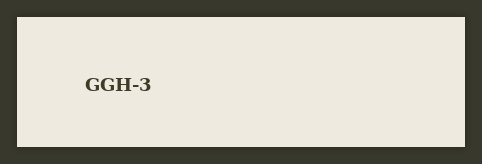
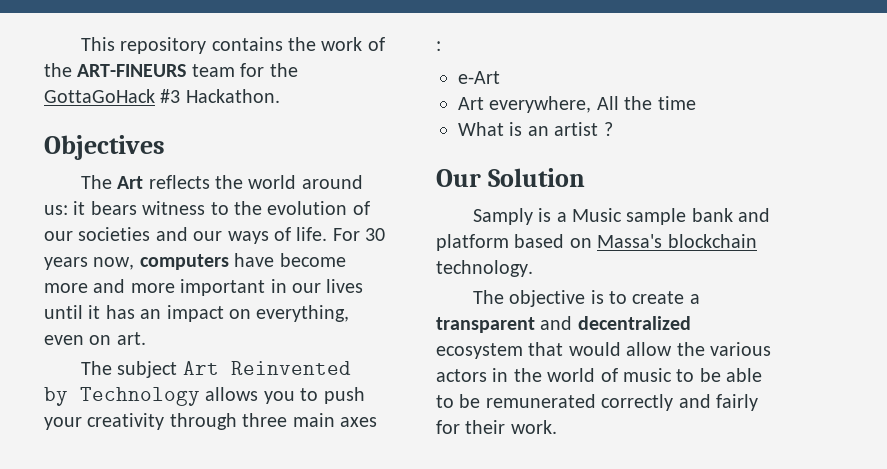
- GGH-3
+ This repository contains the work of the ART-FINEURS team for the GottaGoHack #3 Hackathon.
+ Objectives
+ The Art reflects the world around us: it bears witness to the evolution of our societies and our ways of life. For 30 years now, computers have become more and more important in our lives until it has an impact on everything, even on art.
+ The subject Art Reinvented by Technology allows you to push your creativity through three main axes :
+ e-Art
+ Art everywhere, All the time
+ What is an artist ?
+ Our Solution
+ Samply is a Music sample bank and platform based on Massa's blockchain technology.
+ The objective is to create a transparent and decentralized ecosystem that would allow the various actors in the world of music to be able to be remunerated correctly and fairly for their work.

